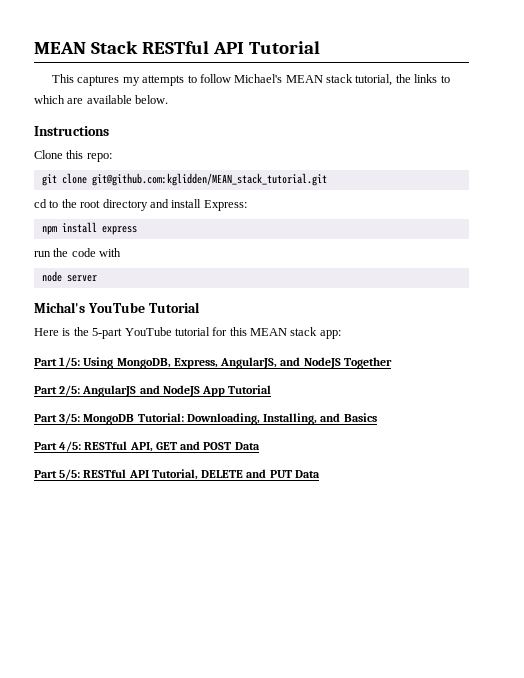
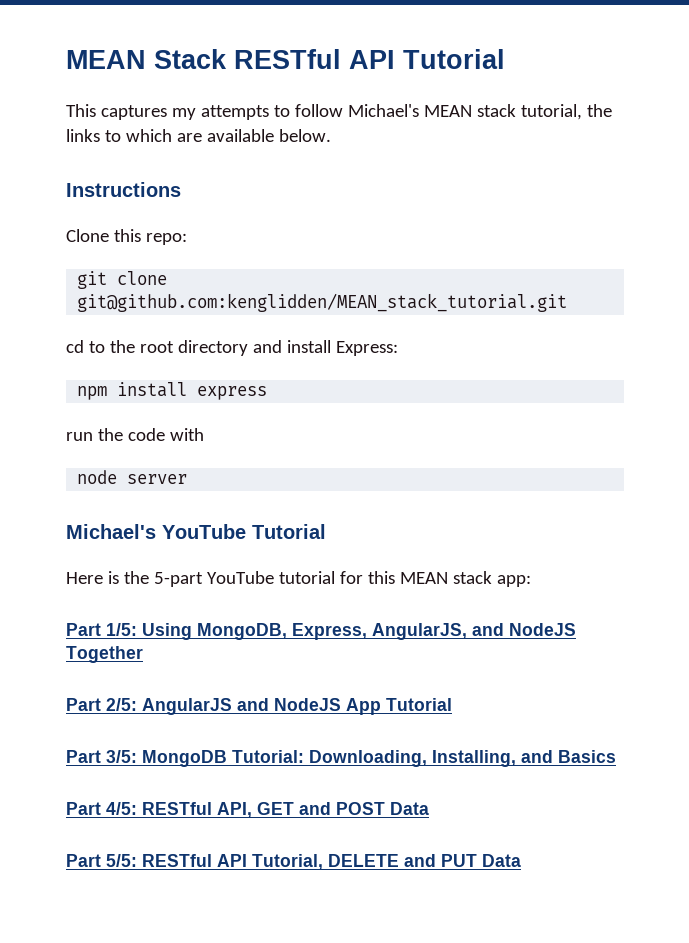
- git clone git@github.com:kglidden/MEAN_stack_tutorial.git
+ git clone git@github.com:kenglidden/MEAN_stack_tutorial.git
- Michal's YouTube Tutorial
+ Michael's YouTube Tutorial

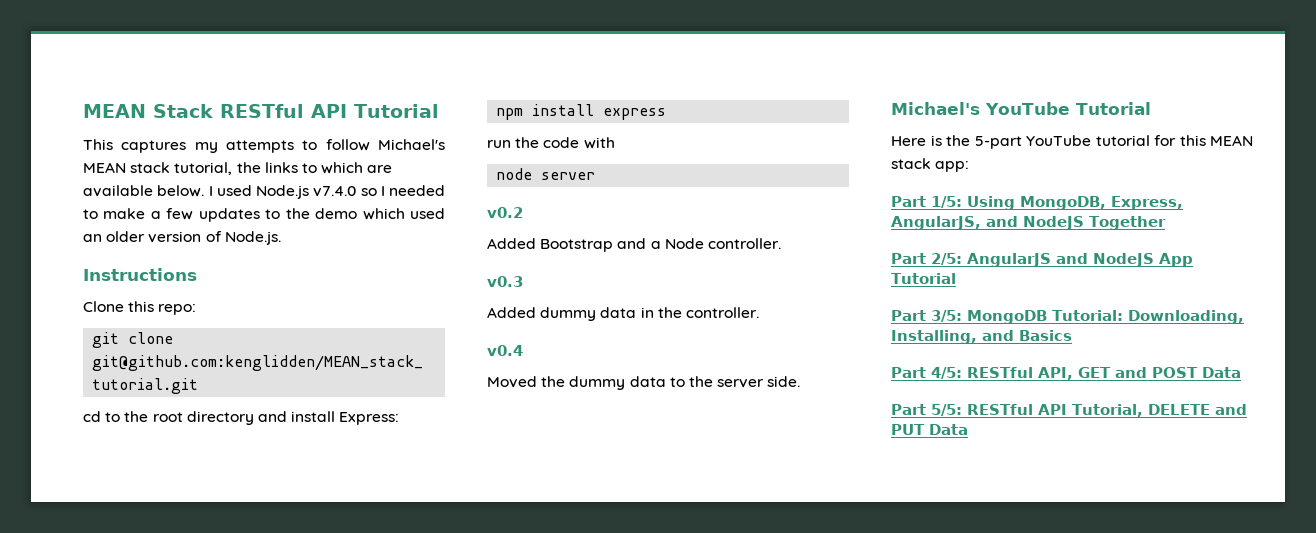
+ I used Node.js v7.4.0 so I needed to make a few updates to the demo which used an older version of Node.js.
+ v0.2
+ Added Bootstrap and a Node controller.
+ v0.3
+ Added dummy data in the controller.
+ v0.4
+ Moved the dummy data to the server side.

